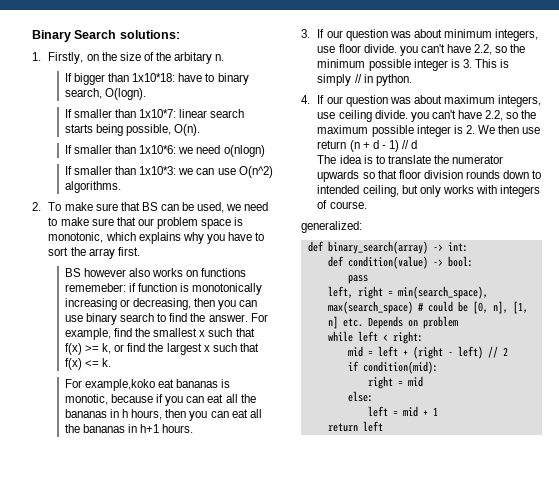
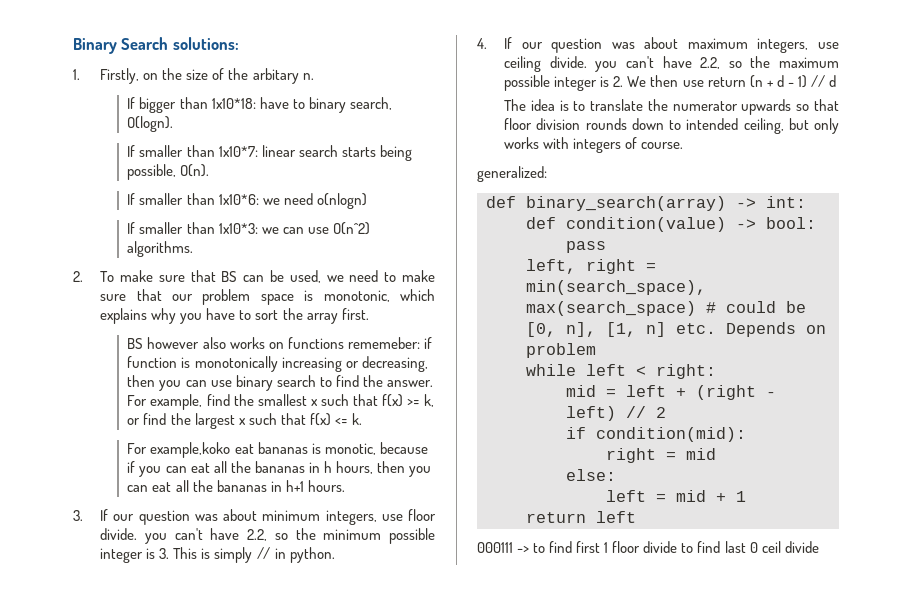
+ 000111 -> to find first 1 floor divide to find last 0 ceil divide

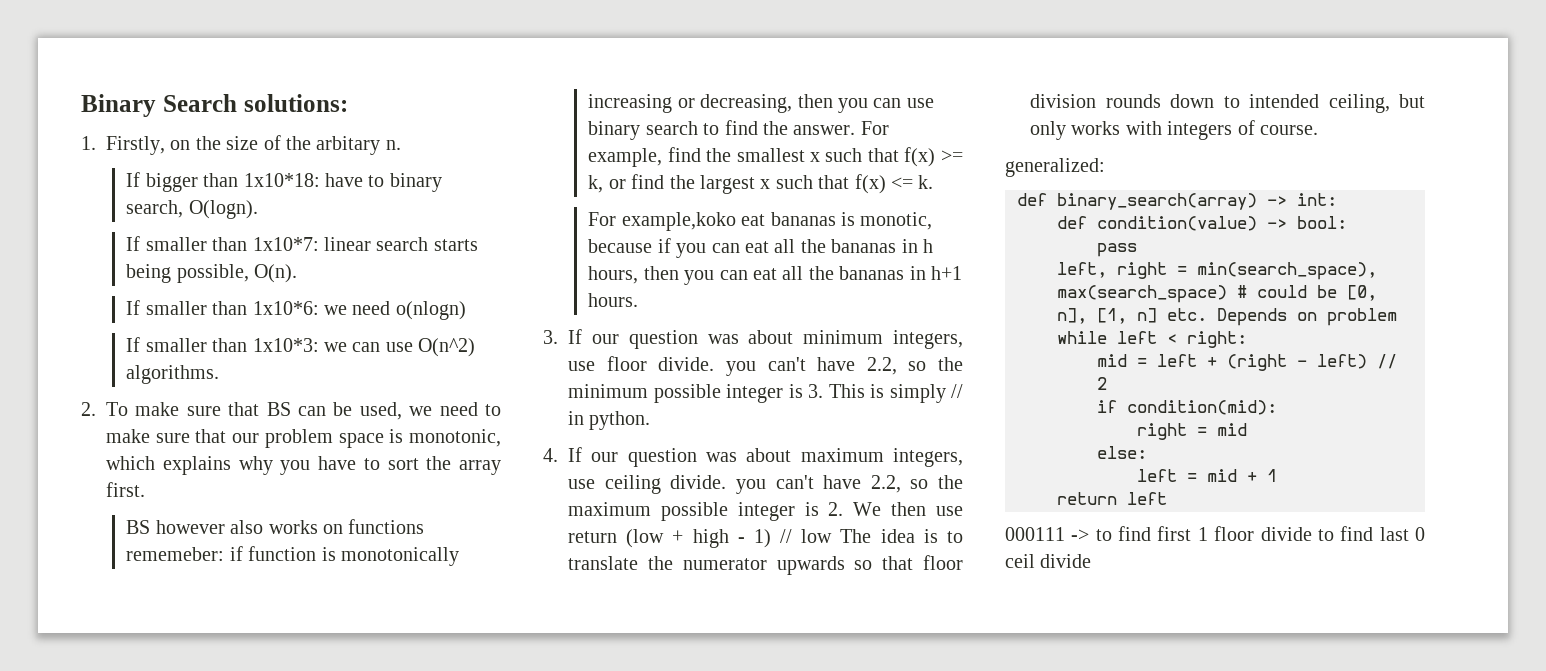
- 4. If our question was about maximum integers, use ceiling divide. you can't have 2.2, so the maximum possible integer is 2. We then use return (n + d - 1) // d
- The idea is to translate the numerator upwards so that floor division rounds down to intended ceiling, but only works with integers of course.
+ 4. If our question was about maximum integers, use ceiling divide. you can't have 2.2, so the maximum possible integer is 2. We then use return (low + high - 1) // low The idea is to translate the numerator upwards so that floor division rounds down to intended ceiling, but only works with integers of course.

